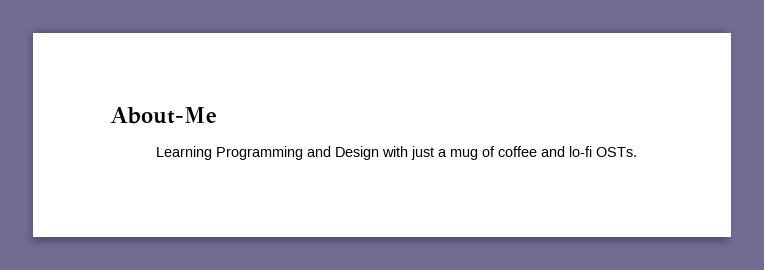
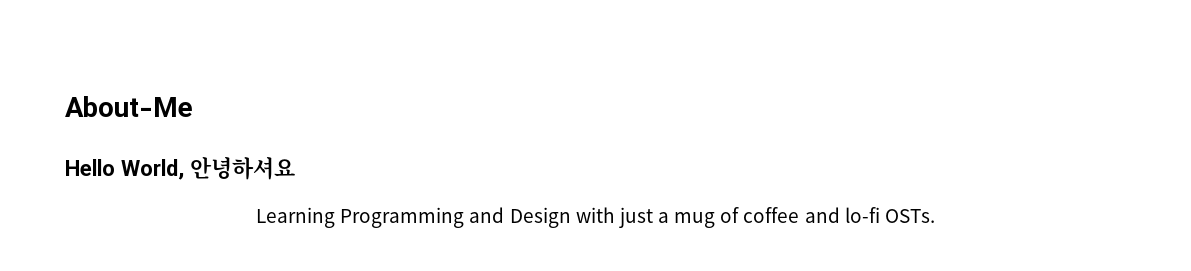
+ Hello World, 안녕하셔요

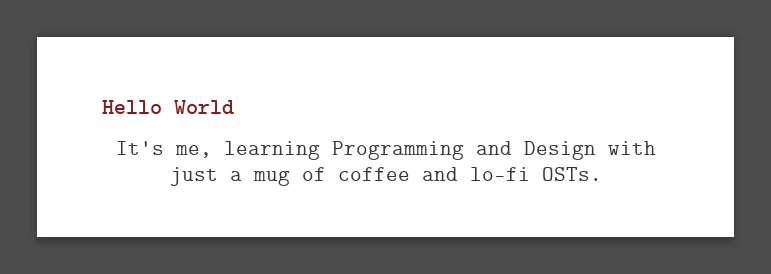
- About-Me
- Hello World, 안녕하셔요
- Learning Programming and Design with just a mug of coffee and lo-fi OSTs.
+ Hello World
+ It's me, learning Programming and Design with just a mug of coffee and lo-fi OSTs.

